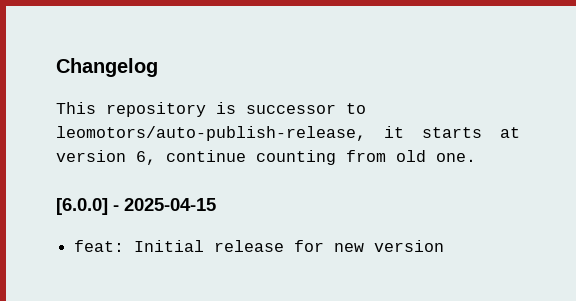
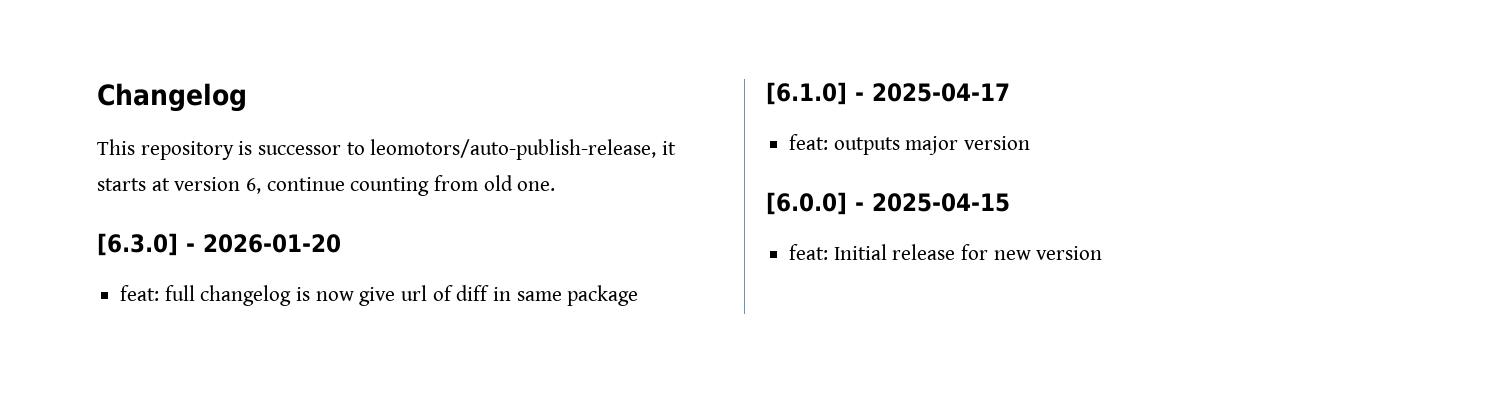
+ [6.3.0] - 2026-01-20
+ feat: full changelog is now give url of diff in same package
+ [6.1.0] - 2025-04-17
+ feat: outputs major version

